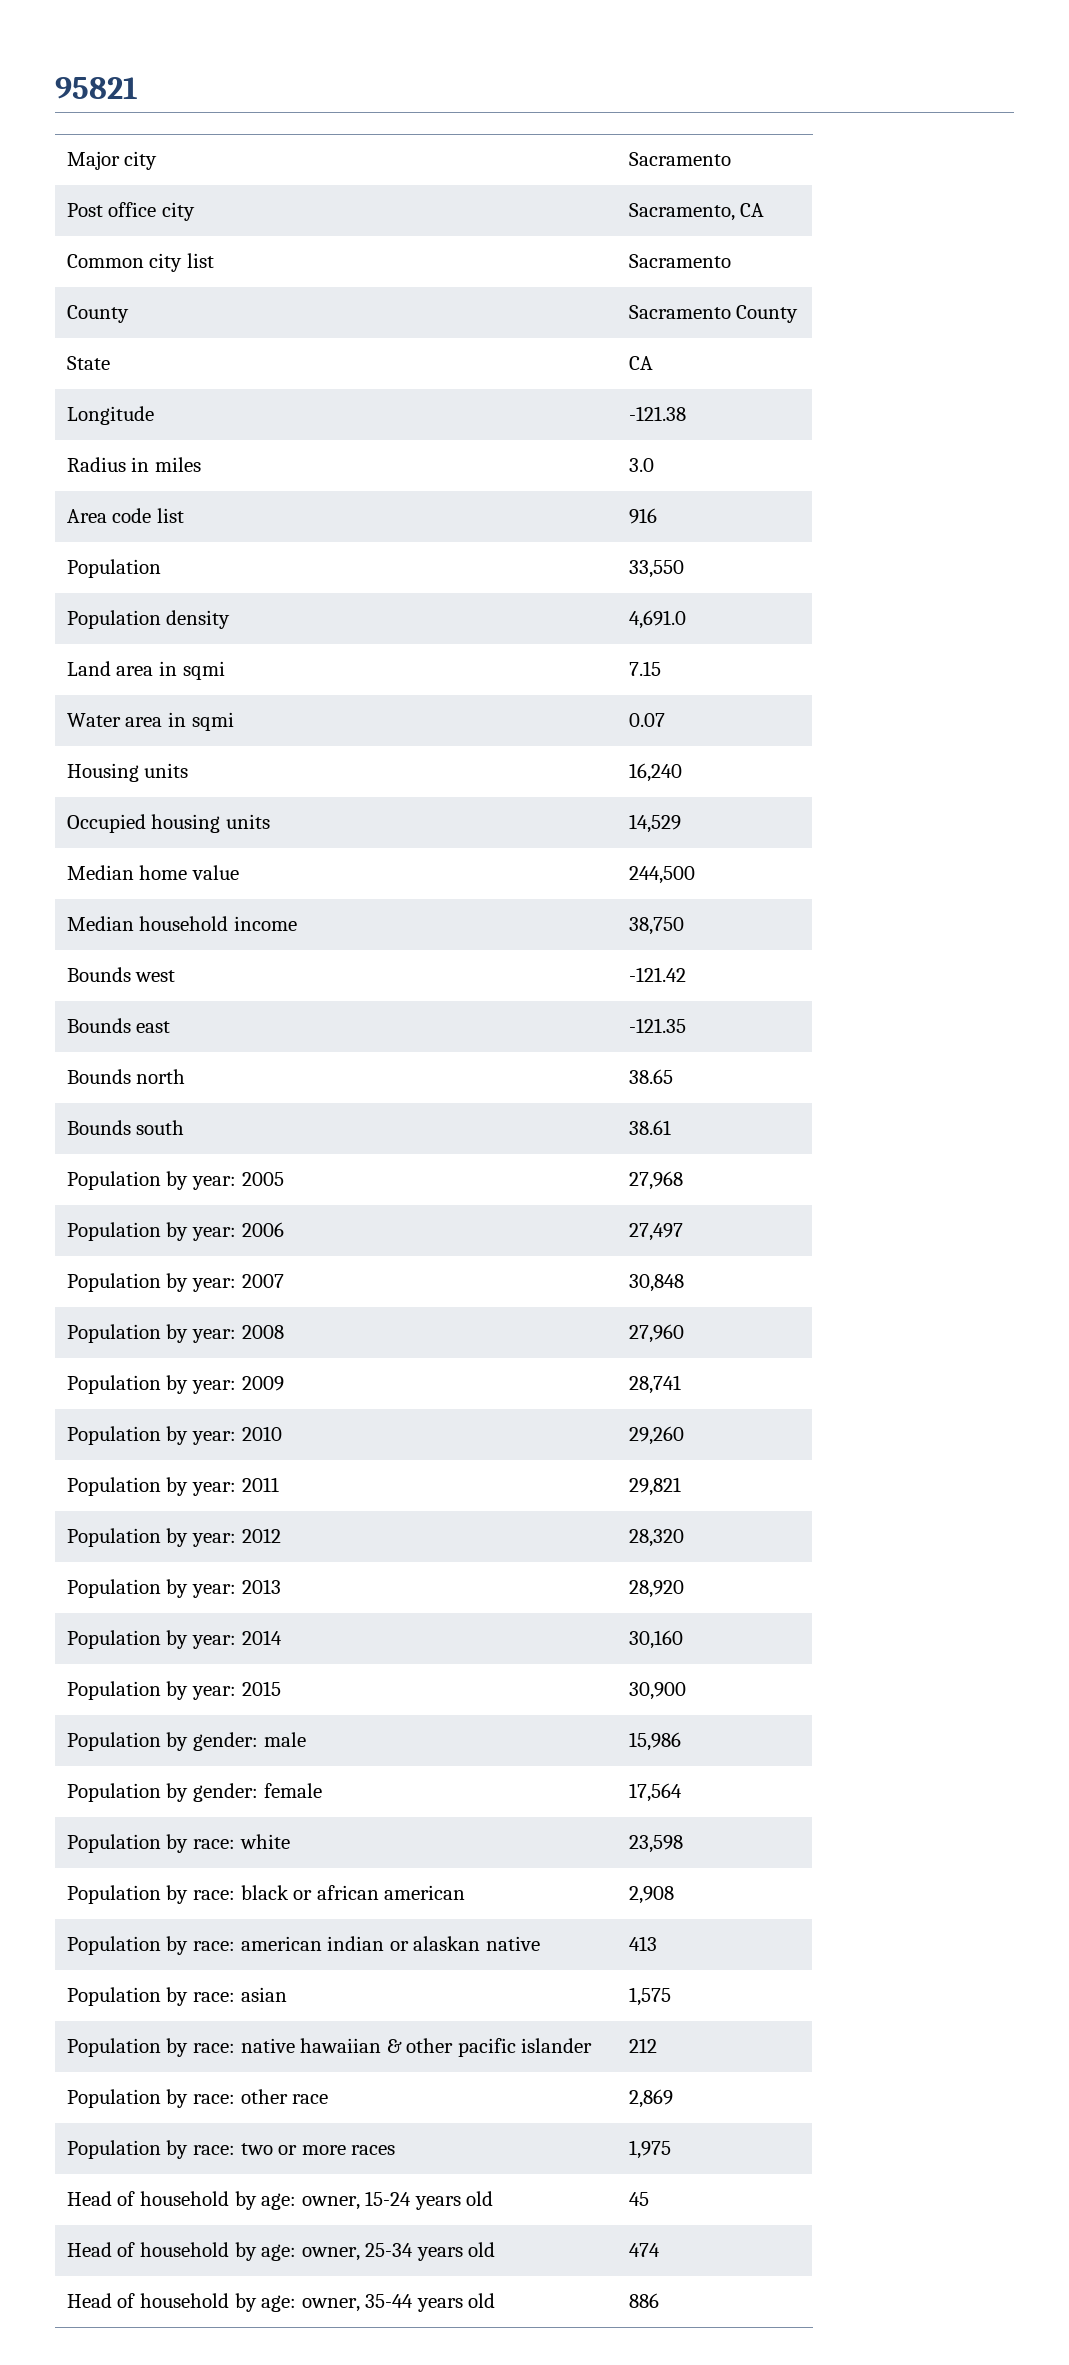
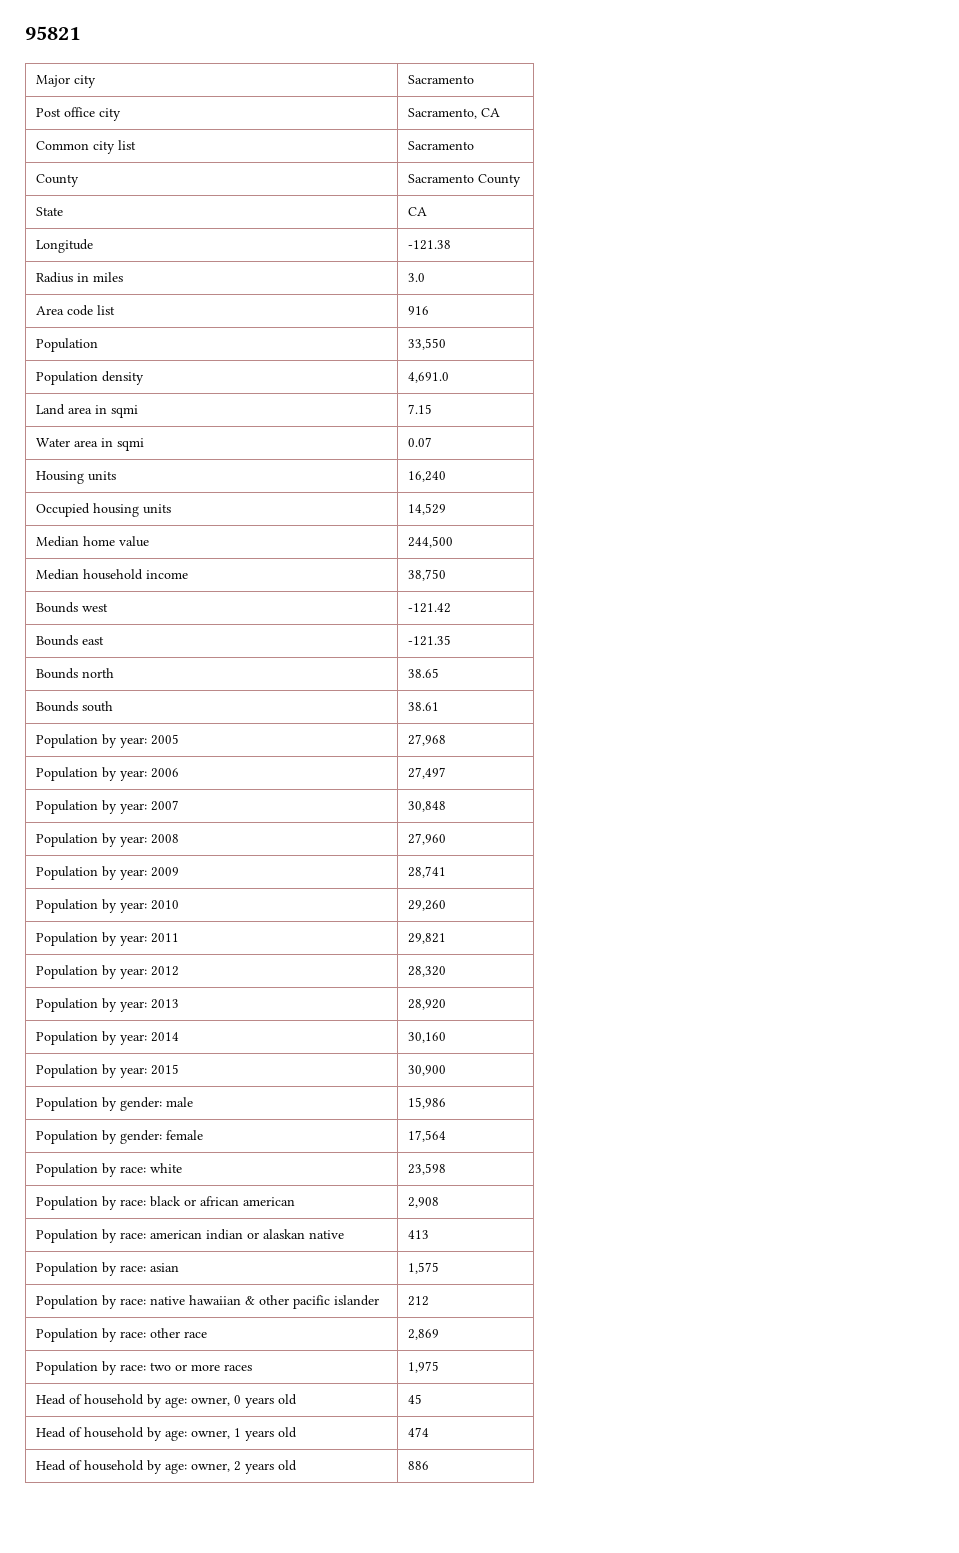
- Head of household by age: owner, 15-24 years old | 45
+ Head of household by age: owner, 0 years old | 45
- Head of household by age: owner, 25-34 years old | 474
+ Head of household by age: owner, 1 years old | 474
- Head of household by age: owner, 35-44 years old | 886
+ Head of household by age: owner, 2 years old | 886

